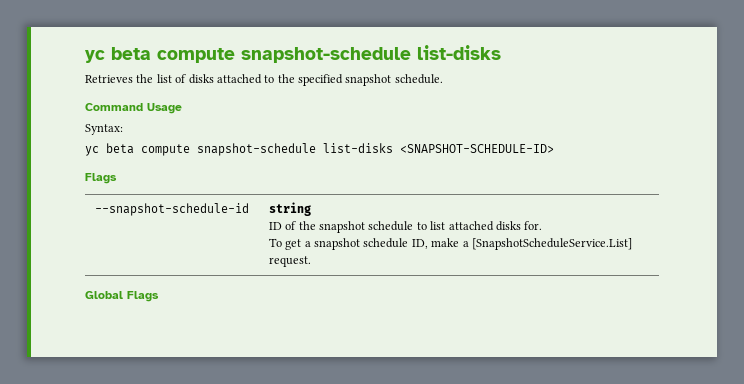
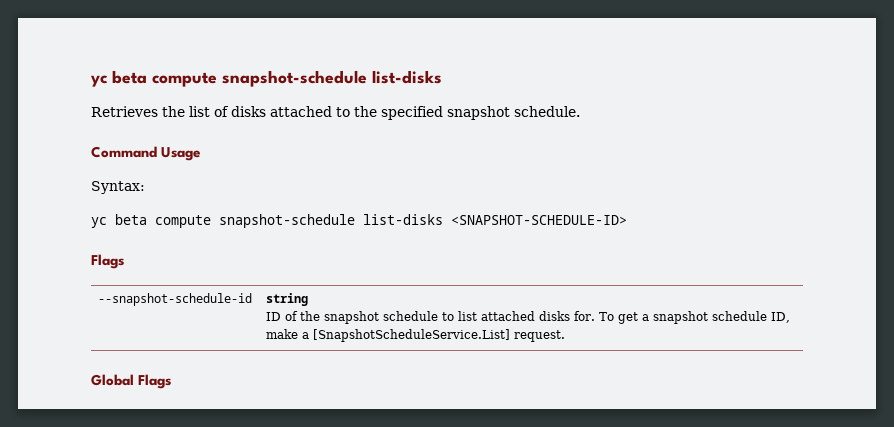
  --snapshot-schedule-id | string
- ID of the snapshot schedule to list attached disks for.
- To get a snapshot schedule ID, make a [SnapshotScheduleService.List] request.
+ ID of the snapshot schedule to list attached disks for. To get a snapshot schedule ID, make a [SnapshotScheduleService.List] request.

